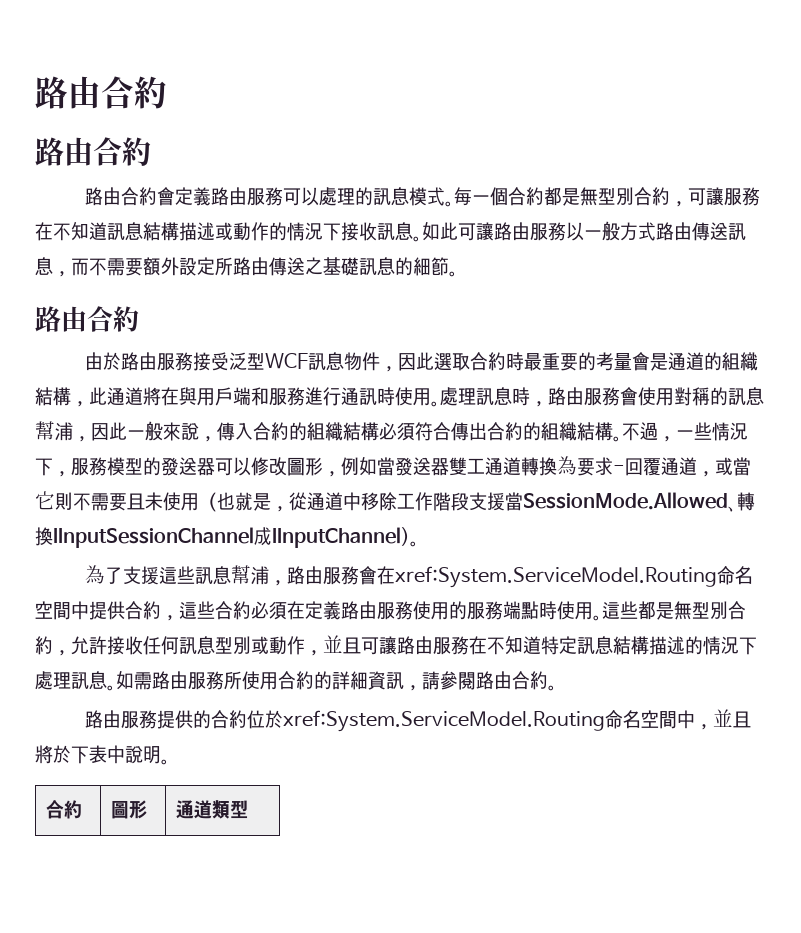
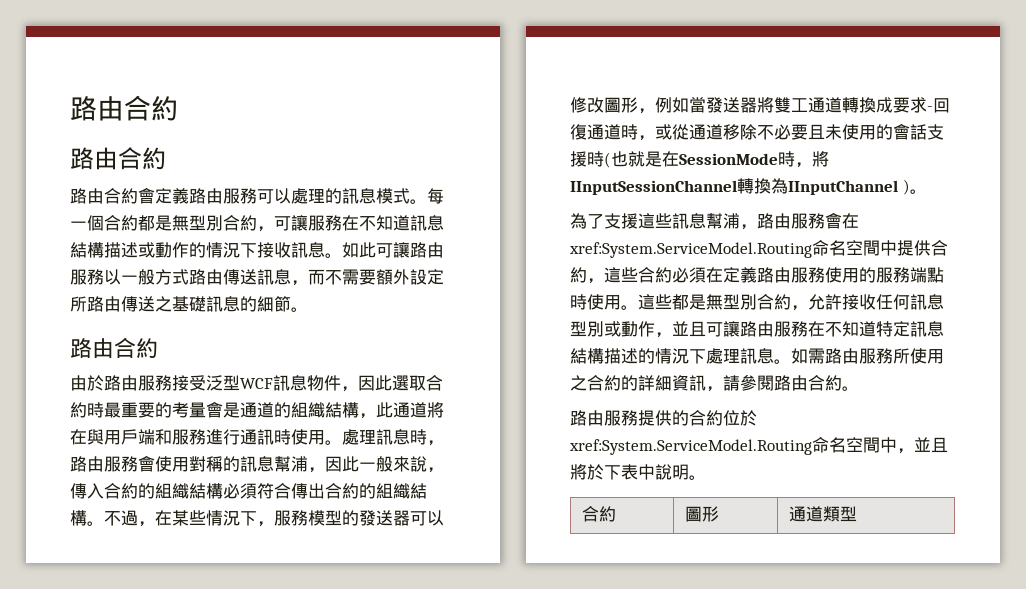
- 不過，一些情況下，服務模型的發送器可以修改圖形，例如當發送器雙工通道轉換為要求-回覆通道，或當它則不需要且未使用（也就是，從通道中移除工作階段支援當SessionMode.Allowed、轉換IInputSessionChannel成IInputChannel)。
+ 不過，在某些情況下，服務模型的發送器可以修改圖形，例如當發送器將雙工通道轉換成要求-回復通道時，或從通道移除不必要且未使用的會話支援時(也就是在SessionMode時，將IInputSessionChannel轉換為IInputChannel )。
- 如需路由服務所使用合約的詳細資訊，請參閱路由合約。
+ 如需路由服務所使用之合約的詳細資訊，請參閱路由合約。

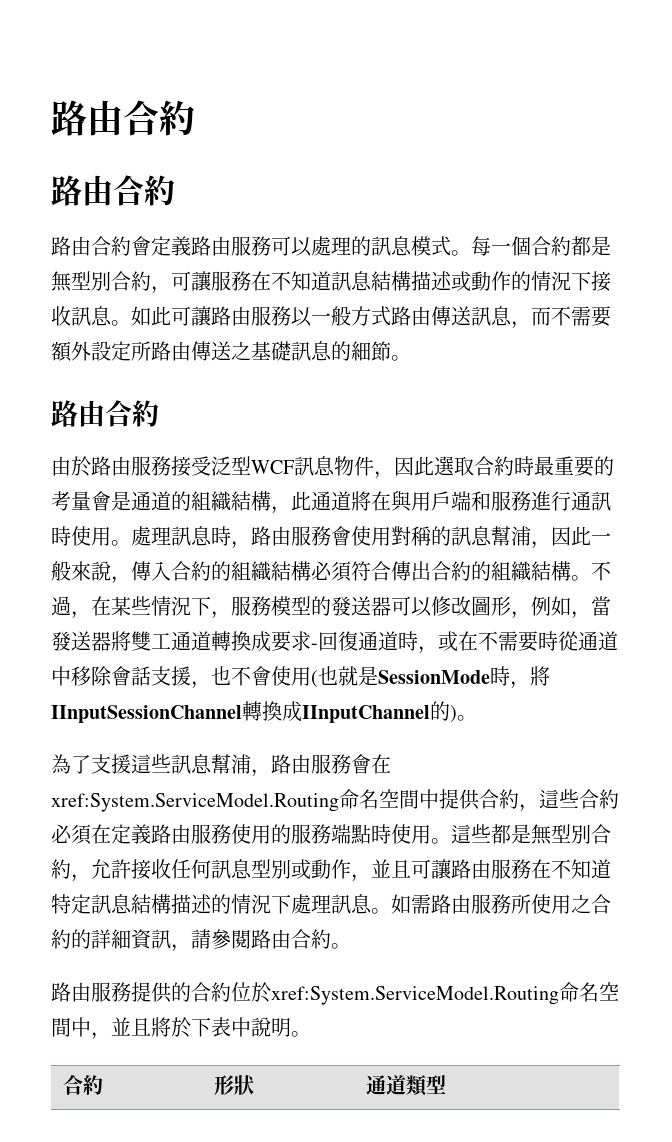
- 不過，在某些情況下，服務模型的發送器可以修改圖形，例如當發送器將雙工通道轉換成要求-回復通道時，或從通道移除不必要且未使用的會話支援時(也就是在SessionMode時，將IInputSessionChannel轉換為IInputChannel )。
+ 不過，在某些情況下，服務模型的發送器可以修改圖形，例如，當發送器將雙工通道轉換成要求-回復通道時，或在不需要時從通道中移除會話支援，也不會使用(也就是SessionMode時，將IInputSessionChannel轉換成IInputChannel的)。
- 合約 | 圖形 | 通道類型
+ 合約 | 形狀 | 通道類型

